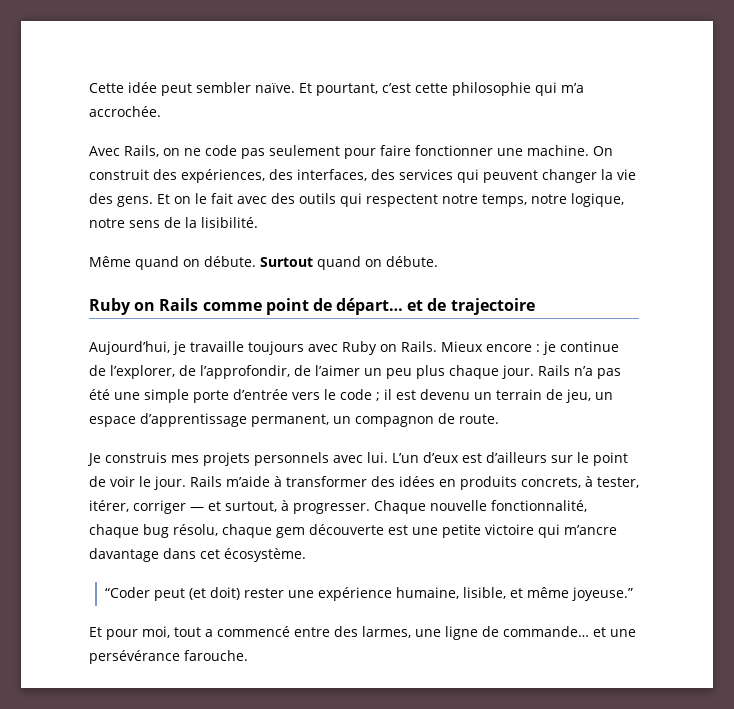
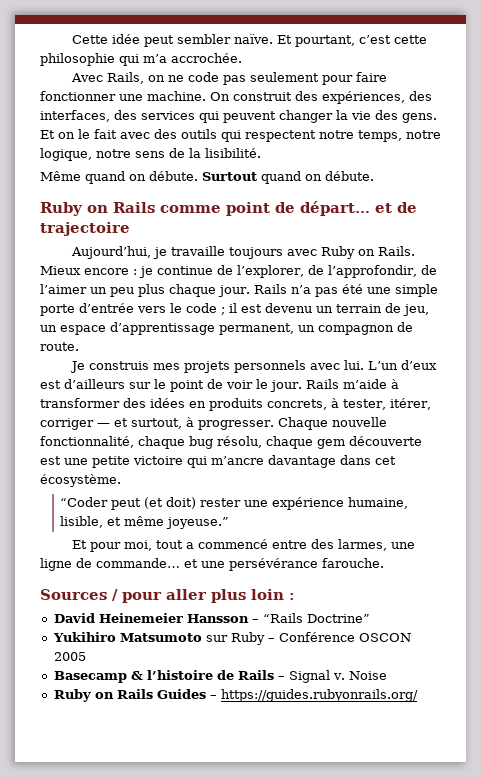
+ Sources / pour aller plus loin :
+ David Heinemeier Hansson – “Rails Doctrine”
+ Yukihiro Matsumoto sur Ruby – Conférence OSCON 2005
+ Basecamp & l’histoire de Rails – Signal v. Noise
+ Ruby on Rails Guides – https://guides.rubyonrails.org/

